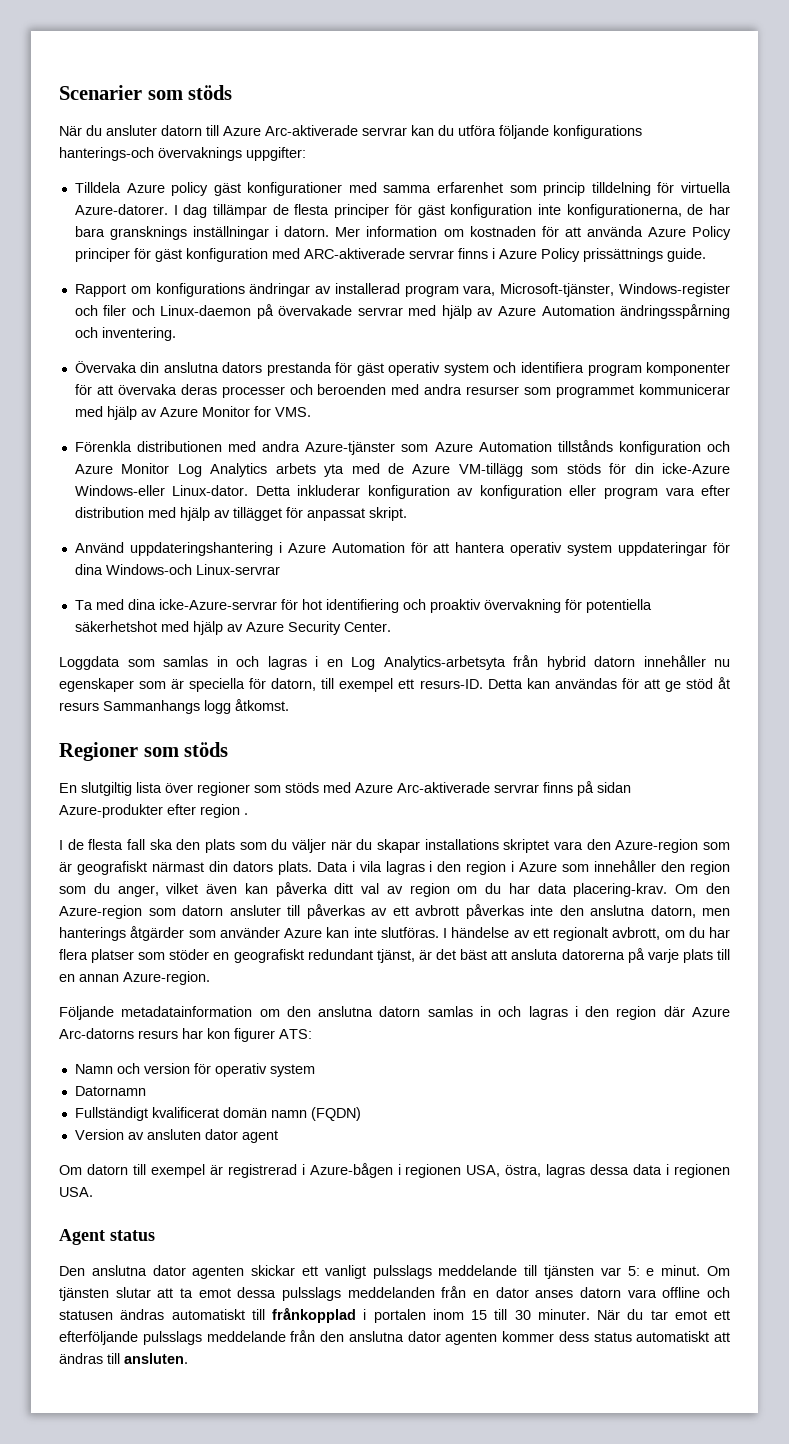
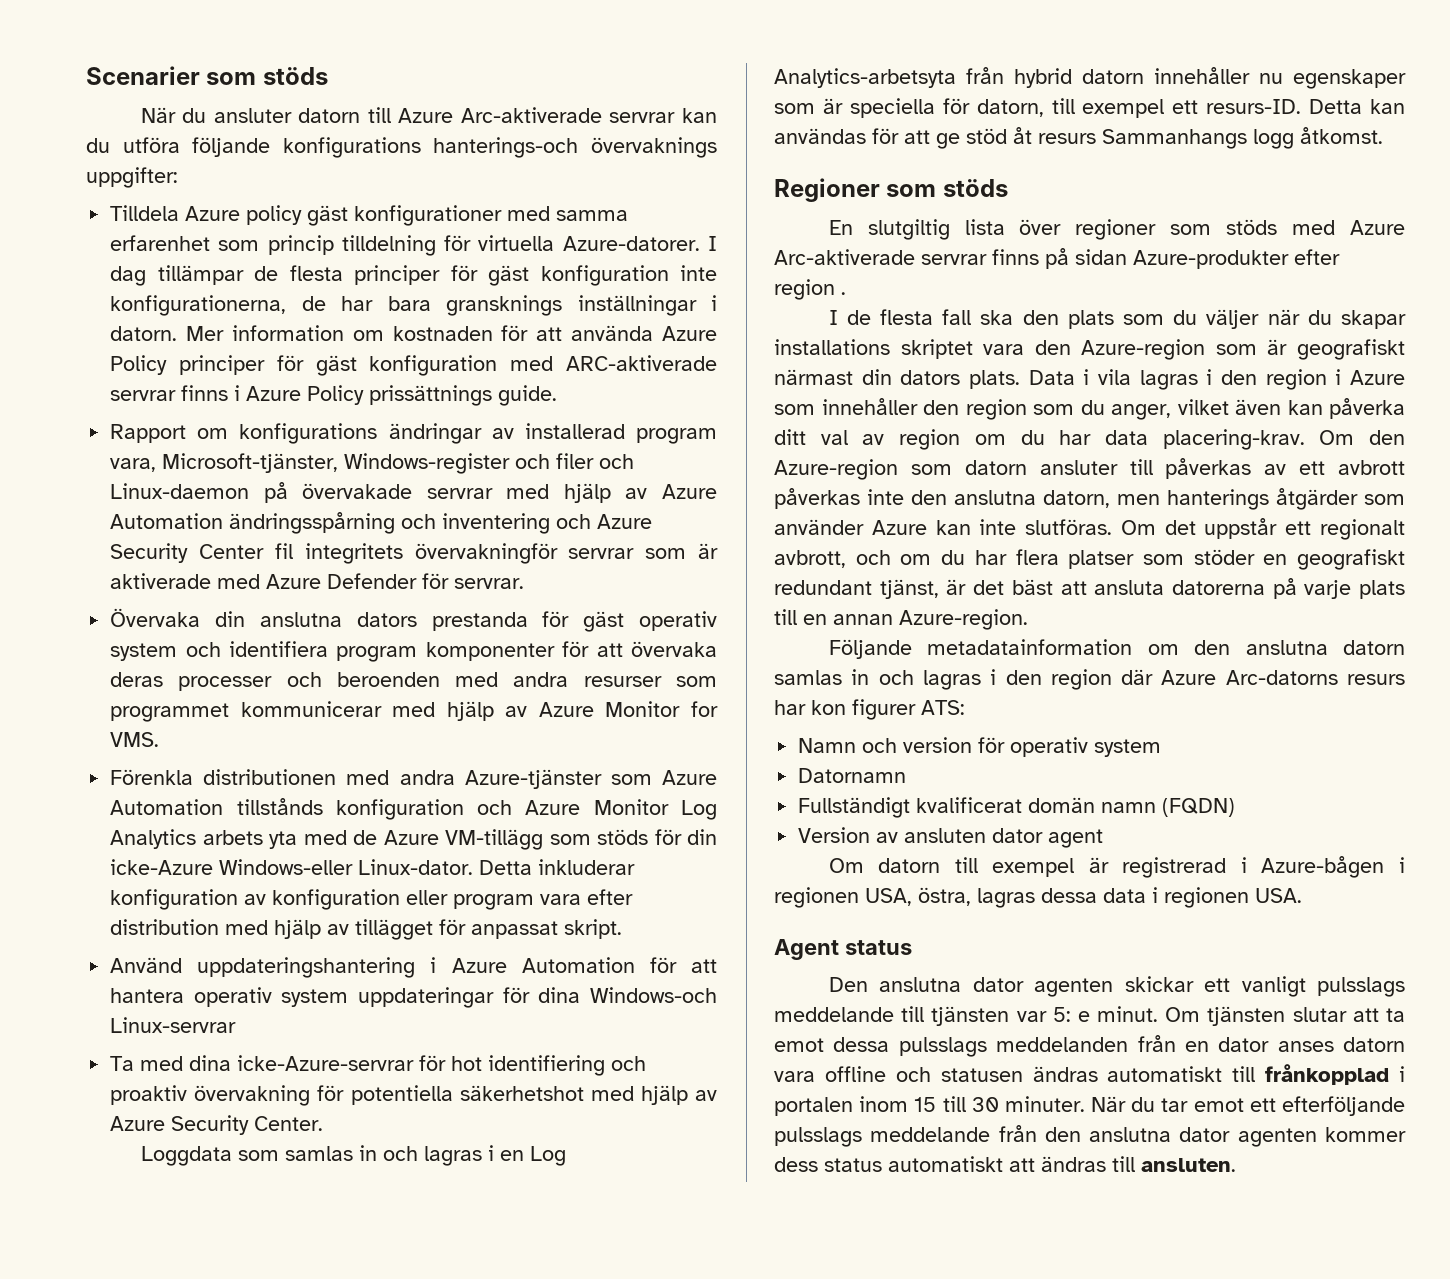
- Rapport om konfigurations ändringar av installerad program vara, Microsoft-tjänster, Windows-register och filer och Linux-daemon på övervakade servrar med hjälp av Azure Automation ändringsspårning och inventering.
+ Rapport om konfigurations ändringar av installerad program vara, Microsoft-tjänster, Windows-register och filer och Linux-daemon på övervakade servrar med hjälp av Azure Automation ändringsspårning och inventering och Azure Security Center fil integritets övervakningför servrar som är aktiverade med Azure Defender för servrar.
- I händelse av ett regionalt avbrott, om du har flera platser som stöder en geografiskt redundant tjänst, är det bäst att ansluta datorerna på varje plats till en annan Azure-region.
+ Om det uppstår ett regionalt avbrott, och om du har flera platser som stöder en geografiskt redundant tjänst, är det bäst att ansluta datorerna på varje plats till en annan Azure-region.

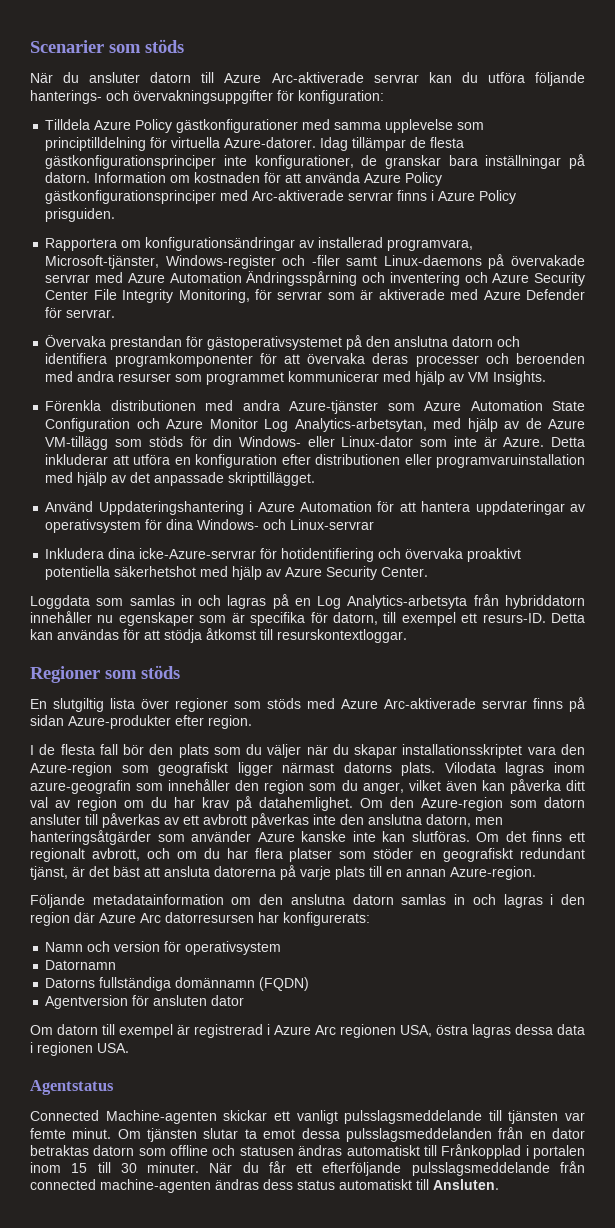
- När du ansluter datorn till Azure Arc-aktiverade servrar kan du utföra följande konfigurations hanterings-och övervaknings uppgifter:
- Tilldela Azure policy gäst konfigurationer med samma erfarenhet som princip tilldelning för virtuella Azure-datorer.
+ När du ansluter datorn till Azure Arc-aktiverade servrar kan du utföra följande hanterings- och övervakningsuppgifter för konfiguration:
+ Tilldela Azure Policy gästkonfigurationer med samma upplevelse som principtilldelning för virtuella Azure-datorer.
- I dag tillämpar de flesta principer för gäst konfiguration inte konfigurationerna, de har bara gransknings inställningar i datorn. Mer information om kostnaden för att använda Azure Policy principer för gäst konfiguration med ARC-aktiverade servrar finns i Azure Policy prissättnings guide.
- Rapport om konfigurations ändringar av installerad program vara, Microsoft-tjänster, Windows-register och filer och Linux-daemon på övervakade servrar med hjälp av Azure Automation ändringsspårning och inventering och Azure Security Center fil integritets övervakningför servrar som är aktiverade med Azure Defender för servrar.
+ Idag tillämpar de flesta gästkonfigurationsprinciper inte konfigurationer, de granskar bara inställningar på datorn. Information om kostnaden för att använda Azure Policy gästkonfigurationsprinciper med Arc-aktiverade servrar finns i Azure Policy prisguiden.
+ Rapportera om konfigurationsändringar av installerad programvara, Microsoft-tjänster, Windows-register och -filer samt Linux-daemons på övervakade servrar med Azure Automation Ändringsspårning och inventering och Azure Security Center File Integrity Monitoring, för servrar som är aktiverade med Azure Defender för servrar.
- Övervaka din anslutna dators prestanda för gäst operativ system och identifiera program komponenter för att övervaka deras processer och beroenden med andra resurser som programmet kommunicerar med hjälp av Azure Monitor for VMS.
+ Övervaka prestandan för gästoperativsystemet på den anslutna datorn och identifiera programkomponenter för att övervaka deras processer och beroenden med andra resurser som programmet kommunicerar med hjälp av VM Insights.
- Förenkla distributionen med andra Azure-tjänster som Azure Automation tillstånds konfiguration och Azure Monitor Log Analytics arbets yta med de Azure VM-tillägg som stöds för din icke-Azure Windows-eller Linux-dator. Detta inkluderar konfiguration av konfiguration eller program vara efter distribution med hjälp av tillägget för anpassat skript.
+ Förenkla distributionen med andra Azure-tjänster som Azure Automation State Configuration och Azure Monitor Log Analytics-arbetsytan, med hjälp av de Azure VM-tillägg som stöds för din Windows- eller Linux-dator som inte är Azure. Detta inkluderar att utföra en konfiguration efter distributionen eller programvaruinstallation med hjälp av det anpassade skripttillägget.
- Använd uppdateringshantering i Azure Automation för att hantera operativ system uppdateringar för dina Windows-och Linux-servrar
+ Använd Uppdateringshantering i Azure Automation för att hantera uppdateringar av operativsystem för dina Windows- och Linux-servrar
- Ta med dina icke-Azure-servrar för hot identifiering och proaktiv övervakning för potentiella säkerhetshot med hjälp av Azure Security Center.
+ Inkludera dina icke-Azure-servrar för hotidentifiering och övervaka proaktivt potentiella säkerhetshot med hjälp av Azure Security Center.
- Loggdata som samlas in och lagras i en Log Analytics-arbetsyta från hybrid datorn innehåller nu egenskaper som är speciella för datorn, till exempel ett resurs-ID.
+ Loggdata som samlas in och lagras på en Log Analytics-arbetsyta från hybriddatorn innehåller nu egenskaper som är specifika för datorn, till exempel ett resurs-ID.
- Detta kan användas för att ge stöd åt resurs Sammanhangs logg åtkomst.
+ Detta kan användas för att stödja åtkomst till resurskontextloggar.
- En slutgiltig lista över regioner som stöds med Azure Arc-aktiverade servrar finns på sidan Azure-produkter efter region .
+ En slutgiltig lista över regioner som stöds med Azure Arc-aktiverade servrar finns på sidan Azure-produkter efter region.
- I de flesta fall ska den plats som du väljer när du skapar installations skriptet vara den Azure-region som är geografiskt närmast din dators plats. Data i vila lagras i den region i Azure som innehåller den region som du anger, vilket även kan påverka ditt val av region om du har data placering-krav.
+ I de flesta fall bör den plats som du väljer när du skapar installationsskriptet vara den Azure-region som geografiskt ligger närmast datorns plats. Vilodata lagras inom azure-geografin som innehåller den region som du anger, vilket även kan påverka ditt val av region om du har krav på datahemlighet.
- Om den Azure-region som datorn ansluter till påverkas av ett avbrott påverkas inte den anslutna datorn, men hanterings åtgärder som använder Azure kan inte slutföras.
+ Om den Azure-region som datorn ansluter till påverkas av ett avbrott påverkas inte den anslutna datorn, men hanteringsåtgärder som använder Azure kanske inte kan slutföras.
- Om det uppstår ett regionalt avbrott, och om du har flera platser som stöder en geografiskt redundant tjänst, är det bäst att ansluta datorerna på varje plats till en annan Azure-region.
+ Om det finns ett regionalt avbrott, och om du har flera platser som stöder en geografiskt redundant tjänst, är det bäst att ansluta datorerna på varje plats till en annan Azure-region.
- Följande metadatainformation om den anslutna datorn samlas in och lagras i den region där Azure Arc-datorns resurs har kon figurer ATS:
+ Följande metadatainformation om den anslutna datorn samlas in och lagras i den region där Azure Arc datorresursen har konfigurerats:
- Namn och version för operativ system
+ Namn och version för operativsystem
- Fullständigt kvalificerat domän namn (FQDN)
+ Datorns fullständiga domännamn (FQDN)
- Version av ansluten dator agent
+ Agentversion för ansluten dator
- Om datorn till exempel är registrerad i Azure-bågen i regionen USA, östra, lagras dessa data i regionen USA.
+ Om datorn till exempel är registrerad i Azure Arc regionen USA, östra lagras dessa data i regionen USA.
- Agent status
- Den anslutna dator agenten skickar ett vanligt pulsslags meddelande till tjänsten var 5: e minut.
+ Agentstatus
+ Connected Machine-agenten skickar ett vanligt pulsslagsmeddelande till tjänsten var femte minut.
- Om tjänsten slutar att ta emot dessa pulsslags meddelanden från en dator anses datorn vara offline och statusen ändras automatiskt till frånkopplad i portalen inom 15 till 30 minuter.
+ Om tjänsten slutar ta emot dessa pulsslagsmeddelanden från en dator betraktas datorn som offline och statusen ändras automatiskt till Frånkopplad i portalen inom 15 till 30 minuter.
- När du tar emot ett efterföljande pulsslags meddelande från den anslutna dator agenten kommer dess status automatiskt att ändras till ansluten.
+ När du får ett efterföljande pulsslagsmeddelande från connected machine-agenten ändras dess status automatiskt till Ansluten.

